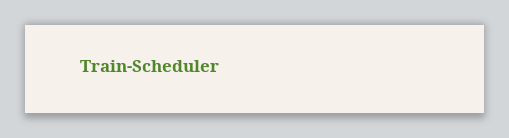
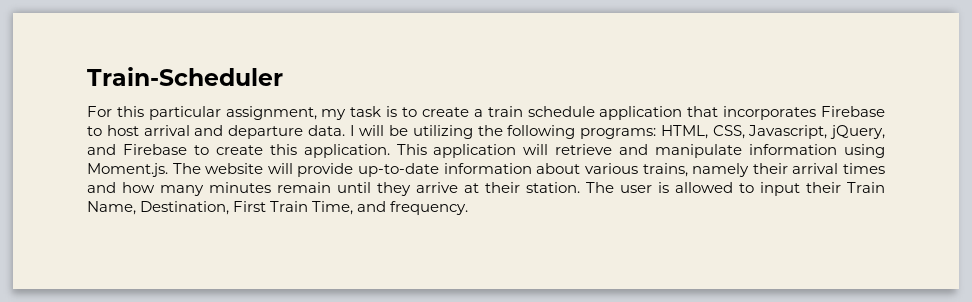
+ For this particular assignment, my task is to create a train schedule application that incorporates Firebase to host arrival and departure data. I will be utilizing the following programs: HTML, CSS, Javascript, jQuery, and Firebase to create this application. This application will retrieve and manipulate information using Moment.js. The website will provide up-to-date information about various trains, namely their arrival times and how many minutes remain until they arrive at their station. The user is allowed to input their Train Name, Destination, First Train Time, and frequency.

